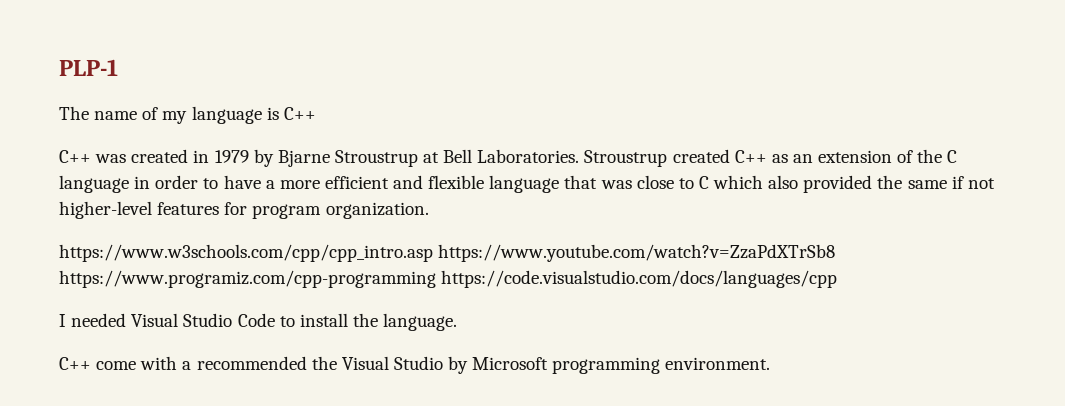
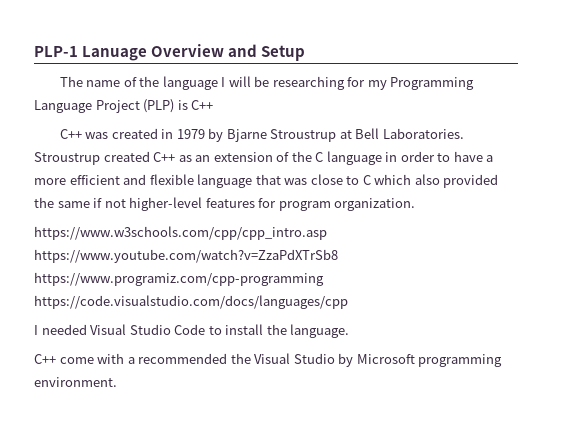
- PLP-1
+ PLP-1 Lanuage Overview and Setup
- The name of my language is C++
+ The name of the language I will be researching for my Programming Language Project (PLP) is C++

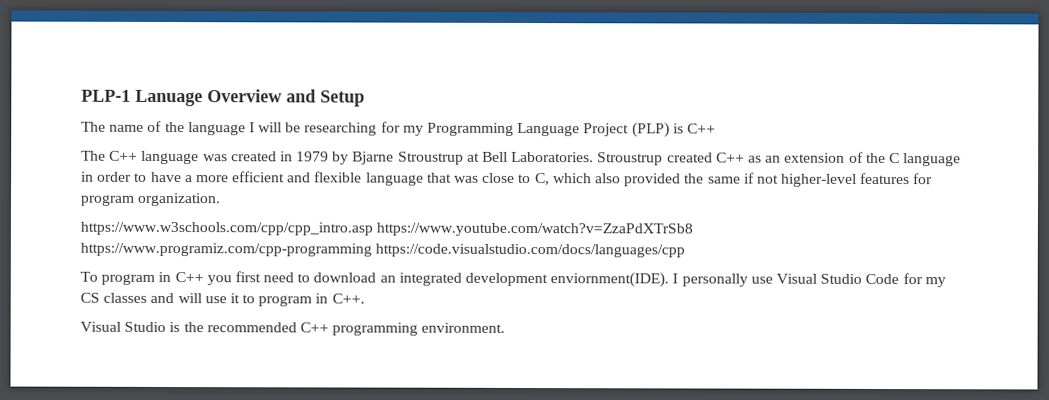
- C++ was created in 1979 by Bjarne Stroustrup at Bell Laboratories.
+ The C++ language was created in 1979 by Bjarne Stroustrup at Bell Laboratories.
- Stroustrup created C++ as an extension of the C language in order to have a more efficient and flexible language that was close to C which also provided the same if not higher-level features for program organization.
+ Stroustrup created C++ as an extension of the C language in order to have a more efficient and flexible language that was close to C, which also provided the same if not higher-level features for program organization.
- I needed Visual Studio Code to install the language.
- C++ come with a recommended the Visual Studio by Microsoft programming environment.
+ To program in C++ you first need to download an integrated development enviornment(IDE). I personally use Visual Studio Code for my CS classes and will use it to program in C++.
+ Visual Studio is the recommended C++ programming environment.

